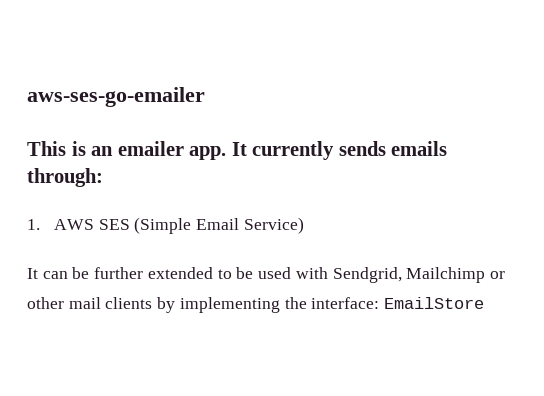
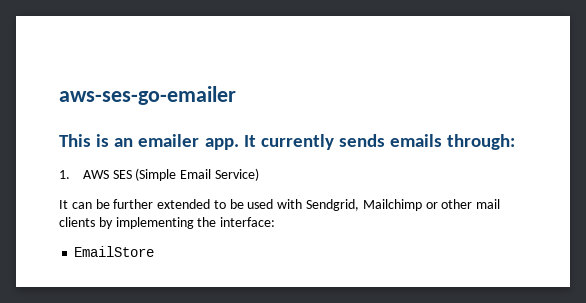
- It can be further extended to be used with Sendgrid, Mailchimp or other mail clients by implementing the interface: EmailStore
+ It can be further extended to be used with Sendgrid, Mailchimp or other mail clients by implementing the interface:
+ EmailStore

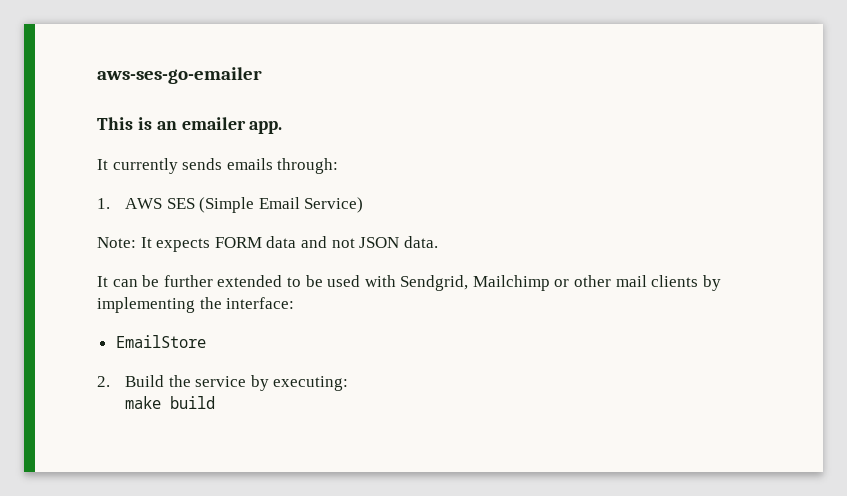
- This is an emailer app. It currently sends emails through:
+ This is an emailer app.
+ It currently sends emails through:
+ Note: It expects FORM data and not JSON data.
+ 2. Build the service by executing:
+ make build

